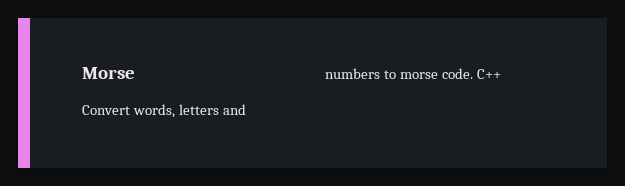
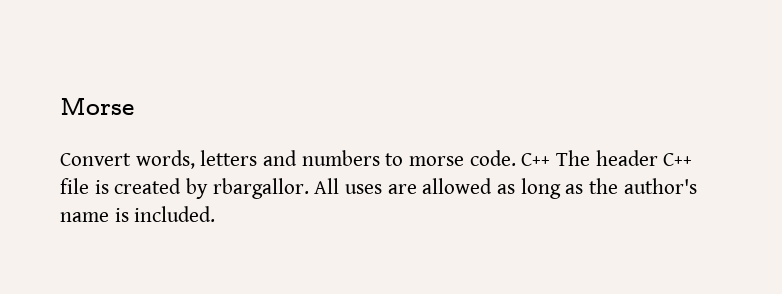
- C++
+ C++ The header C++ file is created by rbargallor. All uses are allowed as long as the author's name is included.

